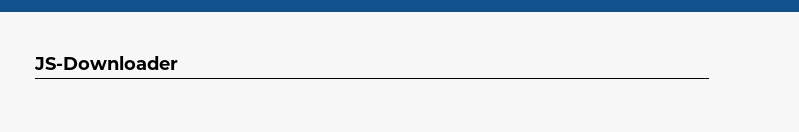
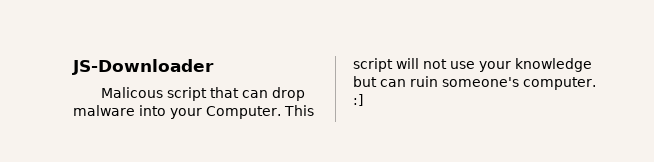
+ Malicous script that can drop malware into your Computer. This script will not use your knowledge but can ruin someone's computer. :]

